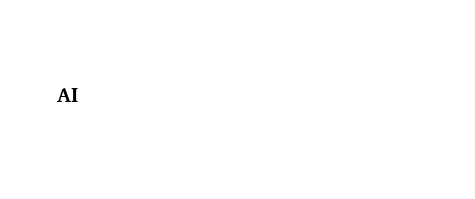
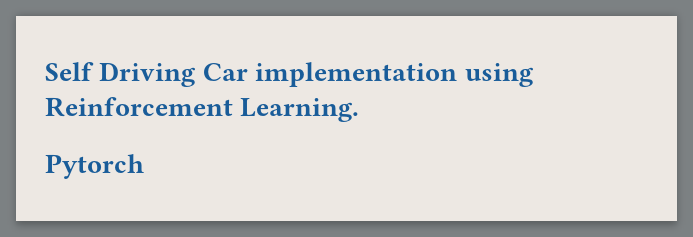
- AI
+ Self Driving Car implementation using Reinforcement Learning.
+ Pytorch

